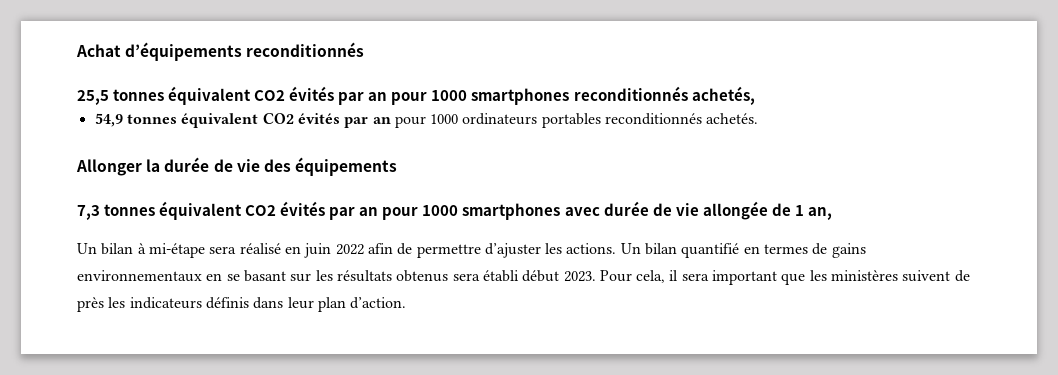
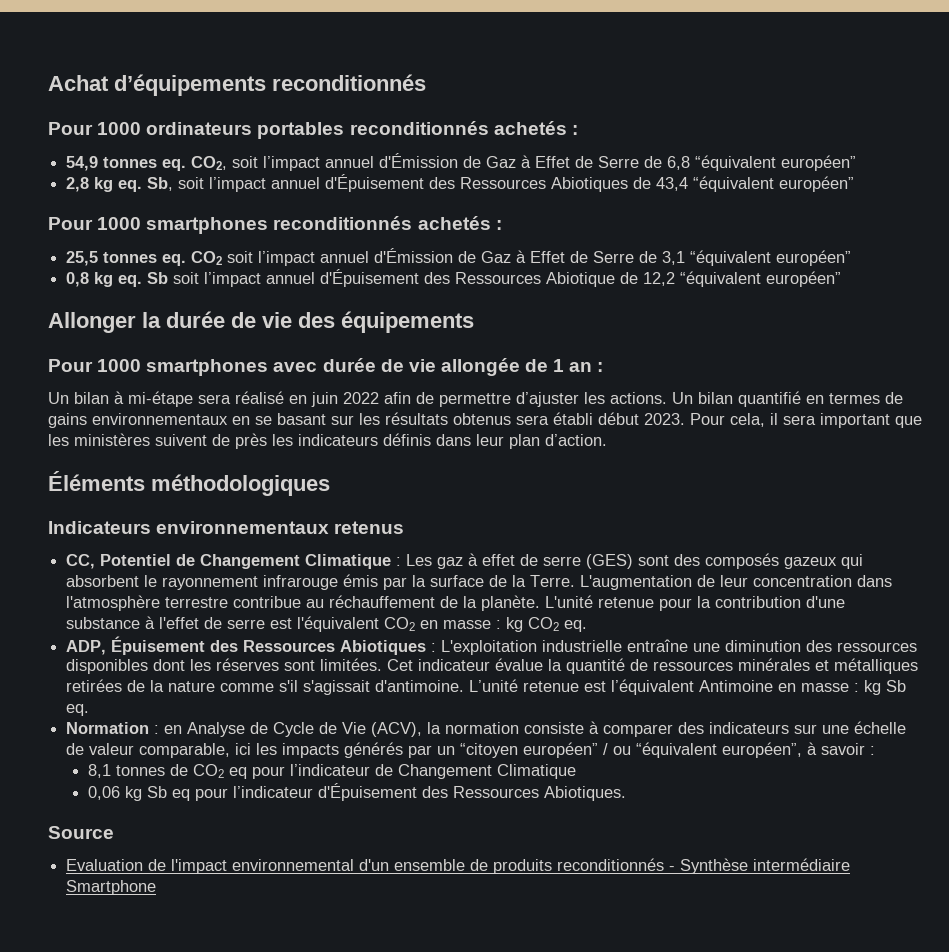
- 25,5 tonnes équivalent CO2 évités par an pour 1000 smartphones reconditionnés achetés,
- 54,9 tonnes équivalent CO2 évités par an pour 1000 ordinateurs portables reconditionnés achetés.
+ Pour 1000 ordinateurs portables reconditionnés achetés :
+ 54,9 tonnes eq. CO2, soit l’impact annuel d'Émission de Gaz à Effet de Serre de 6,8 “équivalent européen”
+ 2,8 kg eq. Sb, soit l’impact annuel d'Épuisement des Ressources Abiotiques de 43,4 “équivalent européen”
+ Pour 1000 smartphones reconditionnés achetés :
+ 25,5 tonnes eq. CO2 soit l’impact annuel d'Émission de Gaz à Effet de Serre de 3,1 “équivalent européen”
+ 0,8 kg eq. Sb soit l’impact annuel d'Épuisement des Ressources Abiotique de 12,2 “équivalent européen”
- 7,3 tonnes équivalent CO2 évités par an pour 1000 smartphones avec durée de vie allongée de 1 an,
+ Pour 1000 smartphones avec durée de vie allongée de 1 an :
+ Éléments méthodologiques
+ Indicateurs environnementaux retenus
+ CC, Potentiel de Changement Climatique : Les gaz à effet de serre (GES) sont des composés gazeux qui absorbent le rayonnement infrarouge émis par la surface de la Terre. L'augmentation de leur concentration dans l'atmosphère terrestre contribue au réchauffement de la planète. L'unité retenue pour la contribution d'une substance à l'effet de serre est l'équivalent CO2 en masse : kg CO2 eq.
+ ADP, Épuisement des Ressources Abiotiques : L'exploitation industrielle entraîne une diminution des ressources disponibles dont les réserves sont limitées. Cet indicateur évalue la quantité de ressources minérales et métalliques retirées de la nature comme s'il s'agissait d'antimoine. L’unité retenue est l’équivalent Antimoine en masse : kg Sb eq.
+ Normation : en Analyse de Cycle de Vie (ACV), la normation consiste à comparer des indicateurs sur une échelle de valeur comparable, ici les impacts générés par un “citoyen européen” / ou “équivalent européen”, à savoir :
+ 8,1 tonnes de CO2 eq pour l’indicateur de Changement Climatique
+ 0,06 kg Sb eq pour l’indicateur d'Épuisement des Ressources Abiotiques.
+ Source
+ Evaluation de l'impact environnemental d'un ensemble de produits reconditionnés - Synthèse intermédiaire Smartphone

